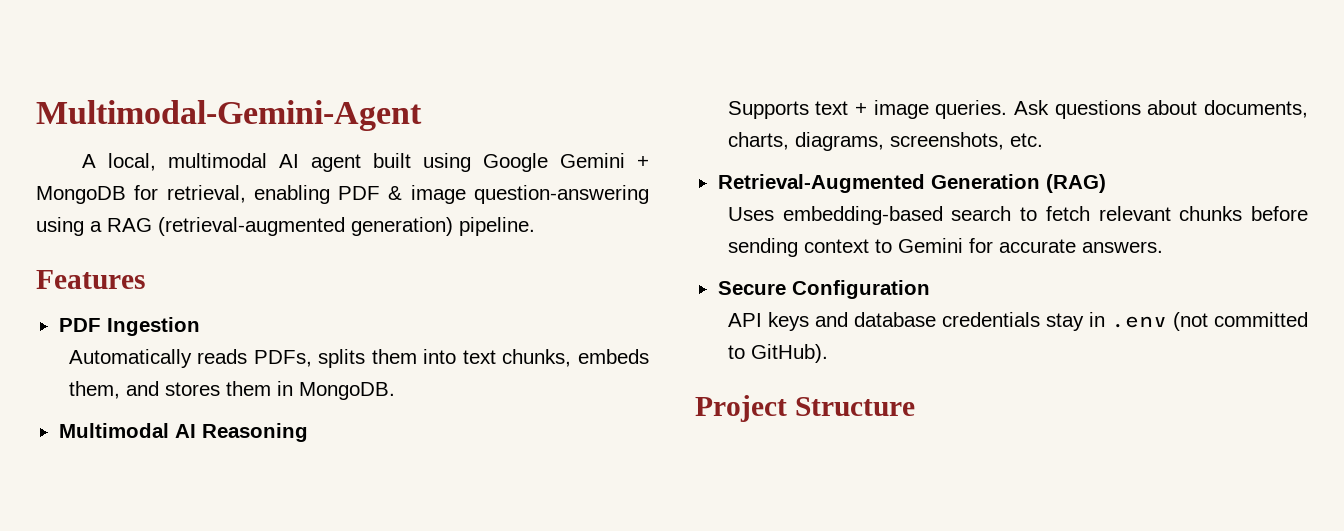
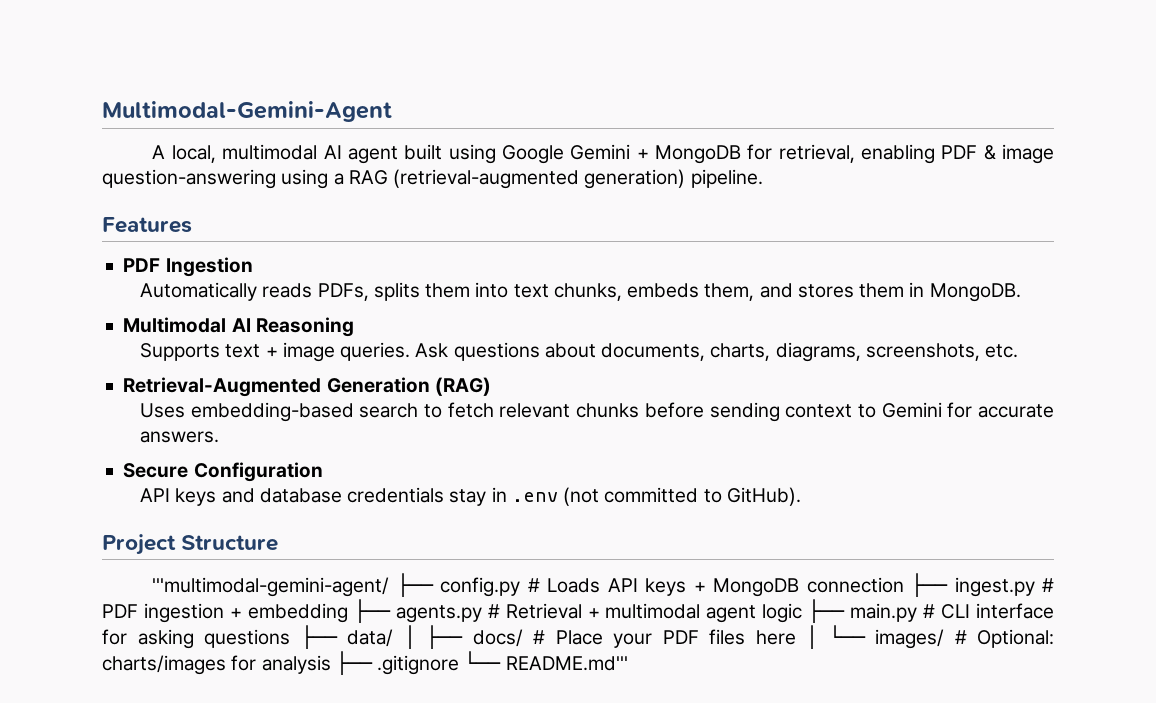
+ '''multimodal-gemini-agent/ ├── config.py # Loads API keys + MongoDB connection ├── ingest.py # PDF ingestion + embedding ├── agents.py # Retrieval + multimodal agent logic ├── main.py # CLI interface for asking questions ├── data/ │ ├── docs/ # Place your PDF files here │ └── images/ # Optional: charts/images for analysis ├── .gitignore └── README.md'''

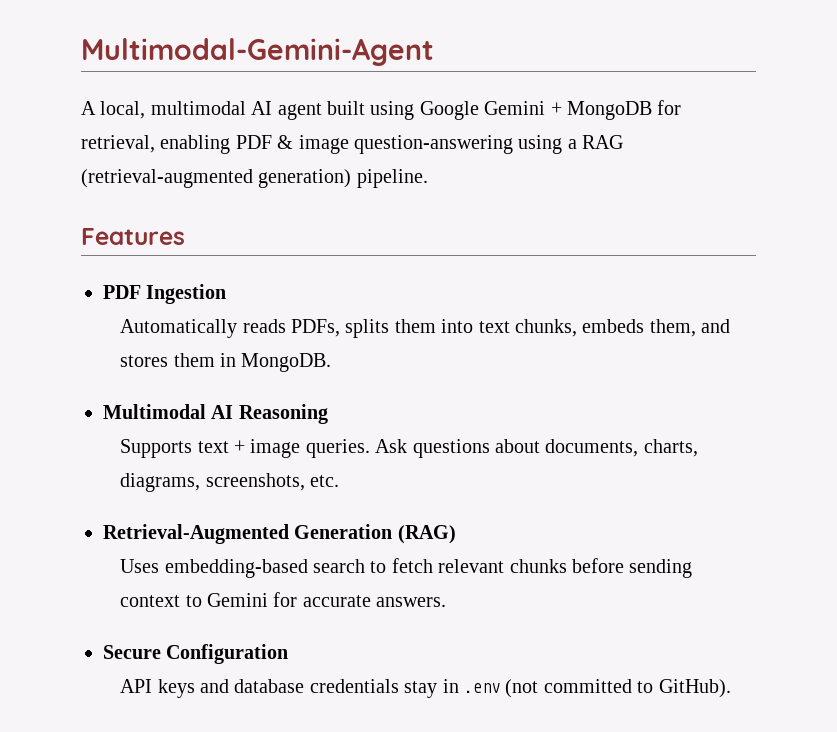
- Project Structure
- '''multimodal-gemini-agent/ ├── config.py # Loads API keys + MongoDB connection ├── ingest.py # PDF ingestion + embedding ├── agents.py # Retrieval + multimodal agent logic ├── main.py # CLI interface for asking questions ├── data/ │ ├── docs/ # Place your PDF files here │ └── images/ # Optional: charts/images for analysis ├── .gitignore └── README.md'''

